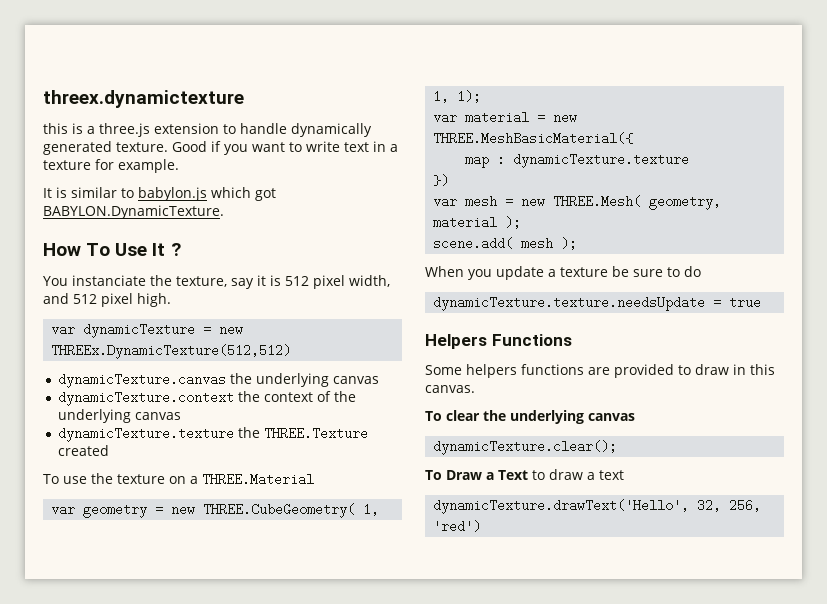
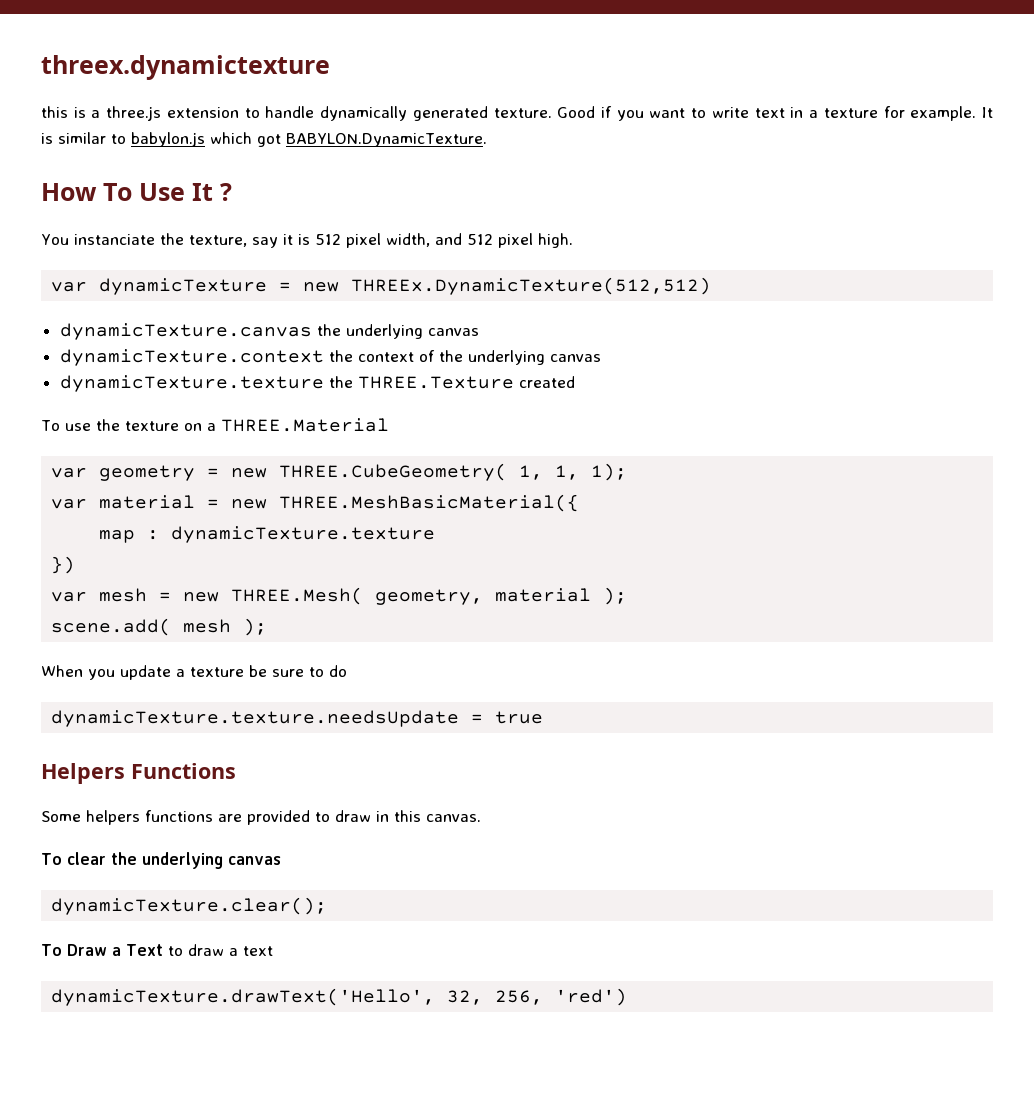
- Good if you want to write text in a texture for example.
- It is similar to babylon.js which got BABYLON.DynamicTexture.
+ Good if you want to write text in a texture for example. It is similar to babylon.js which got BABYLON.DynamicTexture.

